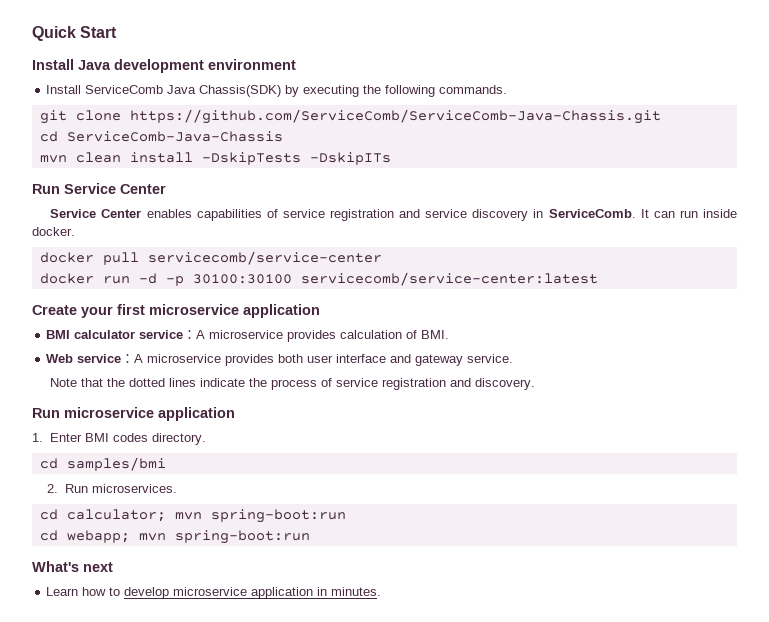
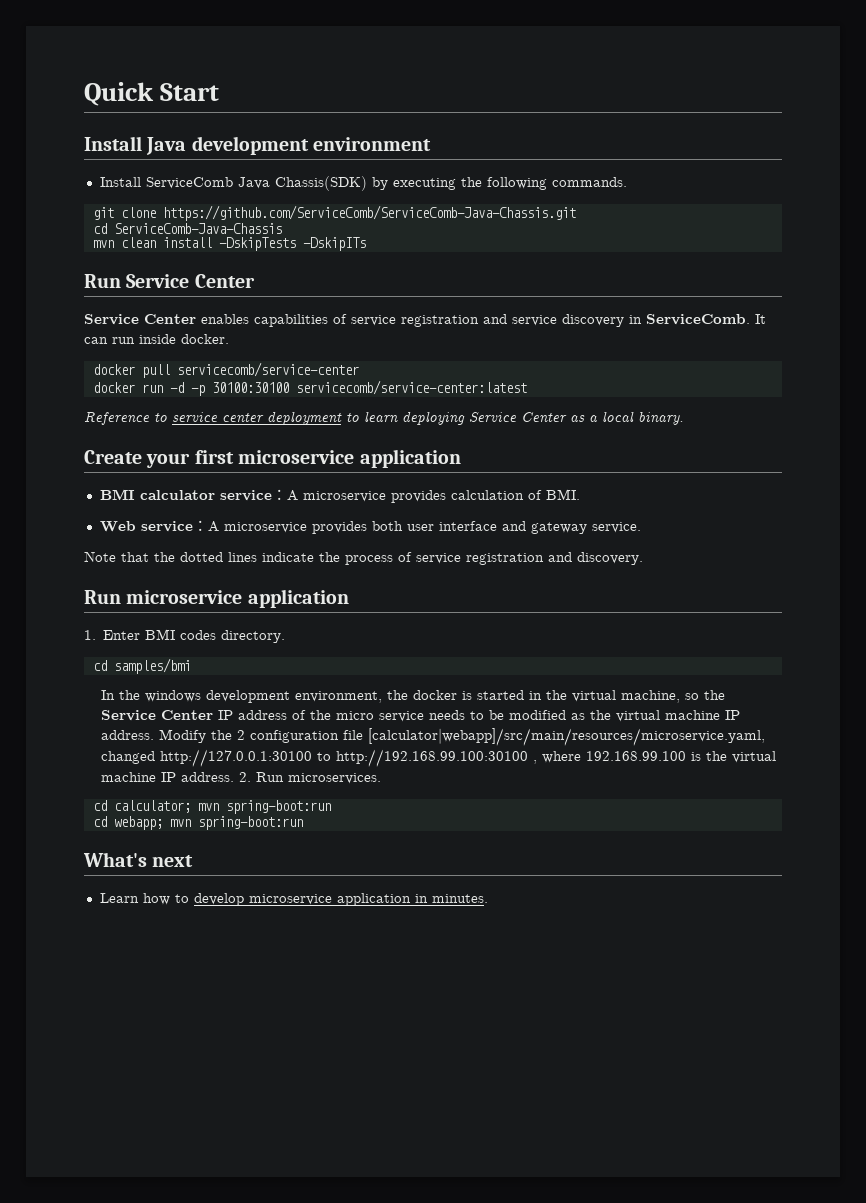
+ Reference to service center deployment to learn deploying Service Center as a local binary.
+ In the windows development environment, the docker is started in the virtual machine, so the Service Center IP address of the micro service needs to be modified as the virtual machine IP address. Modify the 2 configuration file [calculator|webapp]/src/main/resources/microservice.yaml, changed http://127.0.0.1:30100 to http://192.168.99.100:30100 , where 192.168.99.100 is the virtual machine IP address.

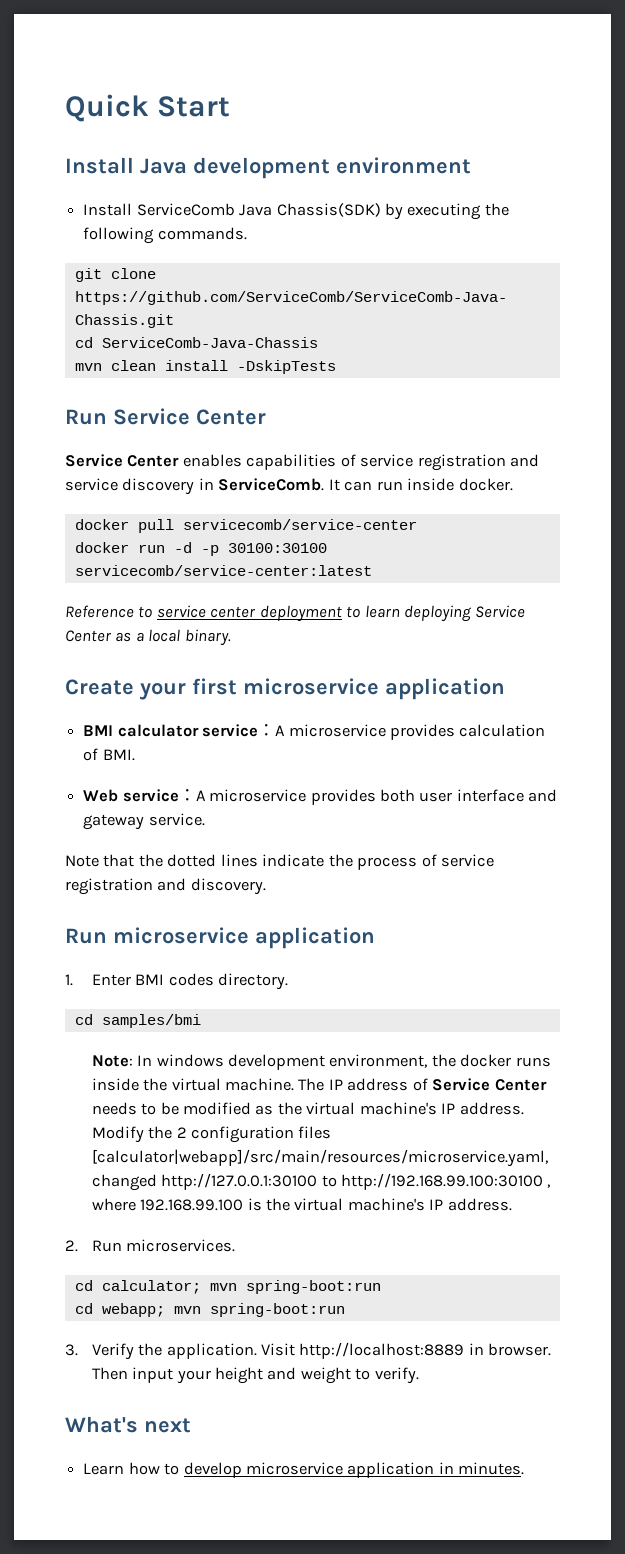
- mvn clean install -DskipTests -DskipITs
+ mvn clean install -DskipTests
- In the windows development environment, the docker is started in the virtual machine, so the Service Center IP address of the micro service needs to be modified as the virtual machine IP address.
+ Note: In windows development environment, the docker runs inside the virtual machine. The IP address of Service Center needs to be modified as the virtual machine's IP address.
- Modify the 2 configuration file [calculator|webapp]/src/main/resources/microservice.yaml, changed http://127.0.0.1:30100 to http://192.168.99.100:30100 , where 192.168.99.100 is the virtual machine IP address. 2. Run microservices.
+ Modify the 2 configuration files [calculator|webapp]/src/main/resources/microservice.yaml, changed http://127.0.0.1:30100 to http://192.168.99.100:30100 , where 192.168.99.100 is the virtual machine's IP address.
+ 2. Run microservices.
+ 3. Verify the application. Visit http://localhost:8889 in browser. Then input your height and weight to verify.

